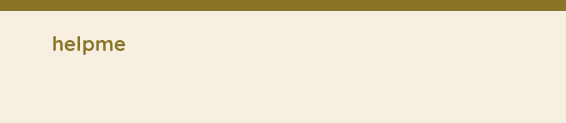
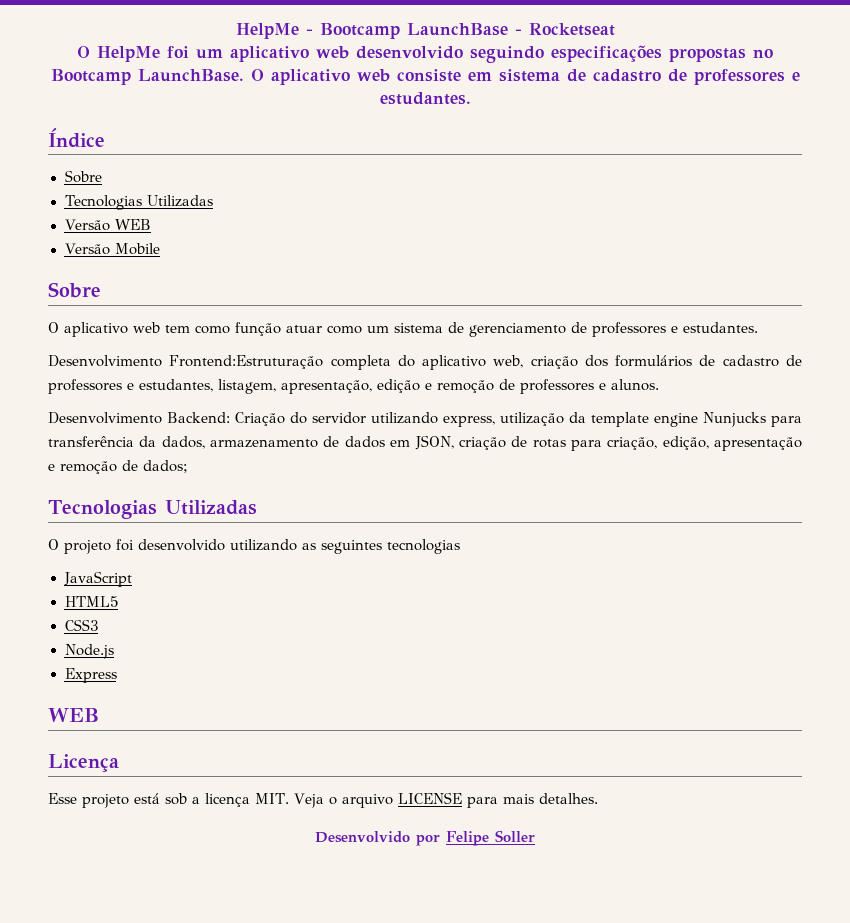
- helpme
+ HelpMe - Bootcamp LaunchBase - Rocketseat
+ O HelpMe foi um aplicativo web desenvolvido seguindo especificações propostas no Bootcamp LaunchBase. O aplicativo web consiste em sistema de cadastro de professores e estudantes.
+ Índice
+ Sobre
+ Tecnologias Utilizadas
+ Versão WEB
+ Versão Mobile
+ Sobre
+ O aplicativo web tem como função atuar como um sistema de gerenciamento de professores e estudantes.
+ Desenvolvimento Frontend:Estruturação completa do aplicativo web, criação dos formulários de cadastro de professores e estudantes, listagem, apresentação, edição e remoção de professores e alunos.
+ Desenvolvimento Backend: Criação do servidor utilizando express, utilização da template engine Nunjucks para transferência da dados, armazenamento de dados em JSON, criação de rotas para criação, edição, apresentação e remoção de dados;
+ Tecnologias Utilizadas
+ O projeto foi desenvolvido utilizando as seguintes tecnologias
+ JavaScript
+ HTML5
+ CSS3
+ Node.js
+ Express
+ WEB
+ Licença
+ Esse projeto está sob a licença MIT. Veja o arquivo LICENSE para mais detalhes.
+ Desenvolvido por Felipe Soller

